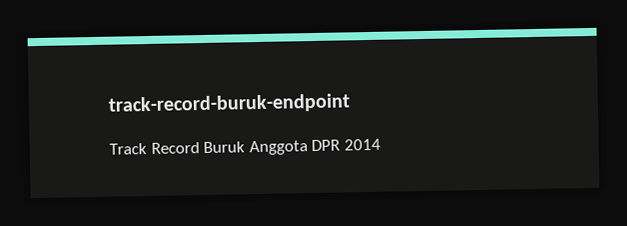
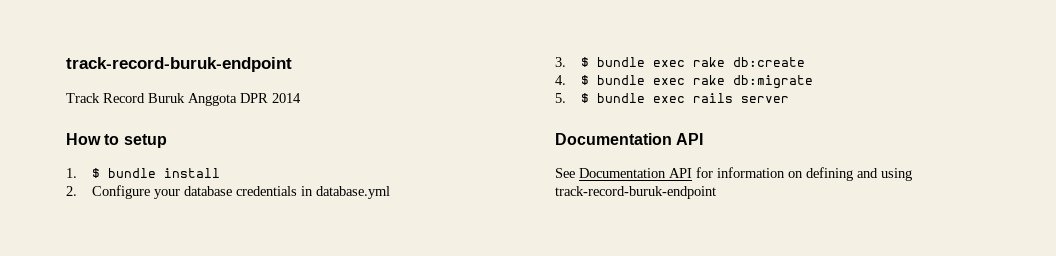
+ How to setup
+ 1. $ bundle install
+ 2. Configure your database credentials in database.yml
+ 3. $ bundle exec rake db:create
+ 4. $ bundle exec rake db:migrate
+ 5. $ bundle exec rails server
+ Documentation API
+ See Documentation API for information on defining and using track-record-buruk-endpoint

